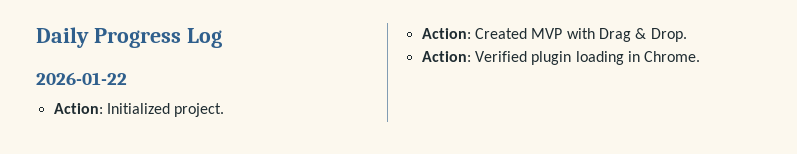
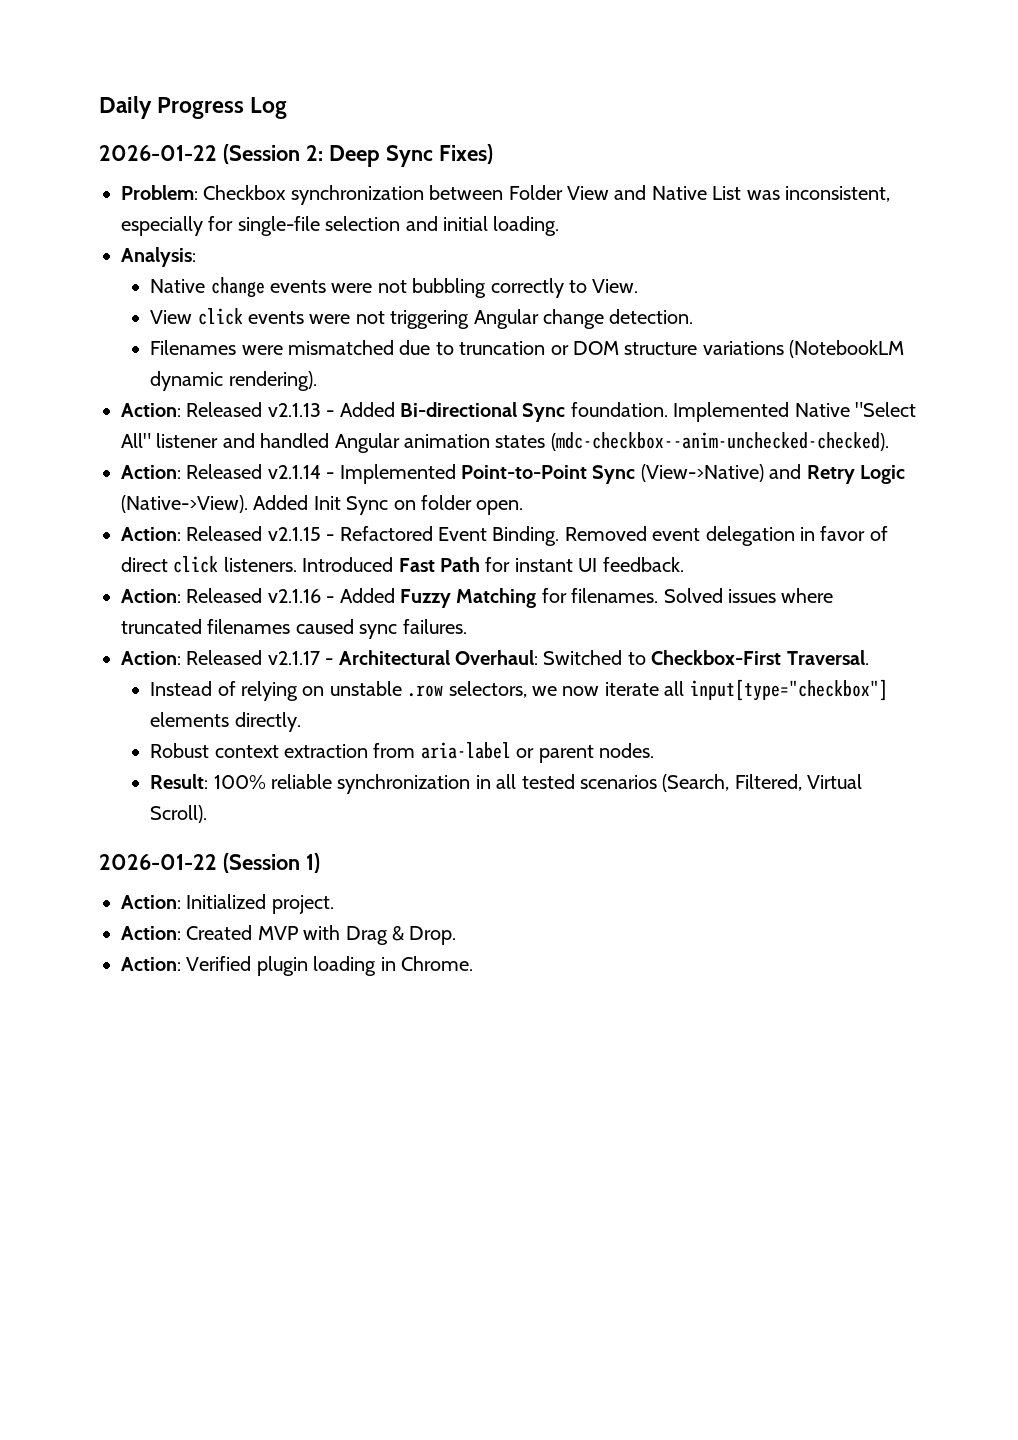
- 2026-01-22
+ 2026-01-22 (Session 2: Deep Sync Fixes)
+ Problem: Checkbox synchronization between Folder View and Native List was inconsistent, especially for single-file selection and initial loading.
+ Analysis:
+ Native change events were not bubbling correctly to View.
+ View click events were not triggering Angular change detection.
+ Filenames were mismatched due to truncation or DOM structure variations (NotebookLM dynamic rendering).
+ Action: Released v2.1.13 - Added Bi-directional Sync foundation. Implemented Native "Select All" listener and handled Angular animation states (mdc-checkbox--anim-unchecked-checked).
+ Action: Released v2.1.14 - Implemented Point-to-Point Sync (View->Native) and Retry Logic (Native->View). Added Init Sync on folder open.
+ Action: Released v2.1.15 - Refactored Event Binding. Removed event delegation in favor of direct click listeners. Introduced Fast Path for instant UI feedback.
+ Action: Released v2.1.16 - Added Fuzzy Matching for filenames. Solved issues where truncated filenames caused sync failures.
+ Action: Released v2.1.17 - Architectural Overhaul: Switched to Checkbox-First Traversal.
+ Instead of relying on unstable .row selectors, we now iterate all input[type="checkbox"] elements directly.
+ Robust context extraction from aria-label or parent nodes.
+ Result: 100% reliable synchronization in all tested scenarios (Search, Filtered, Virtual Scroll).
+ 2026-01-22 (Session 1)

